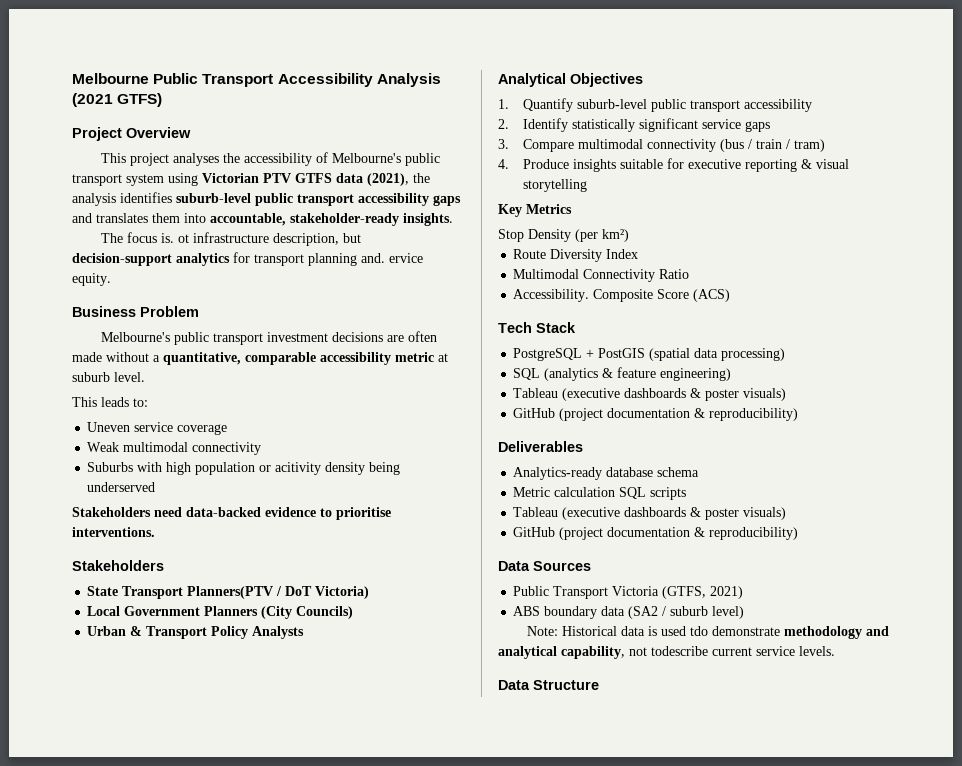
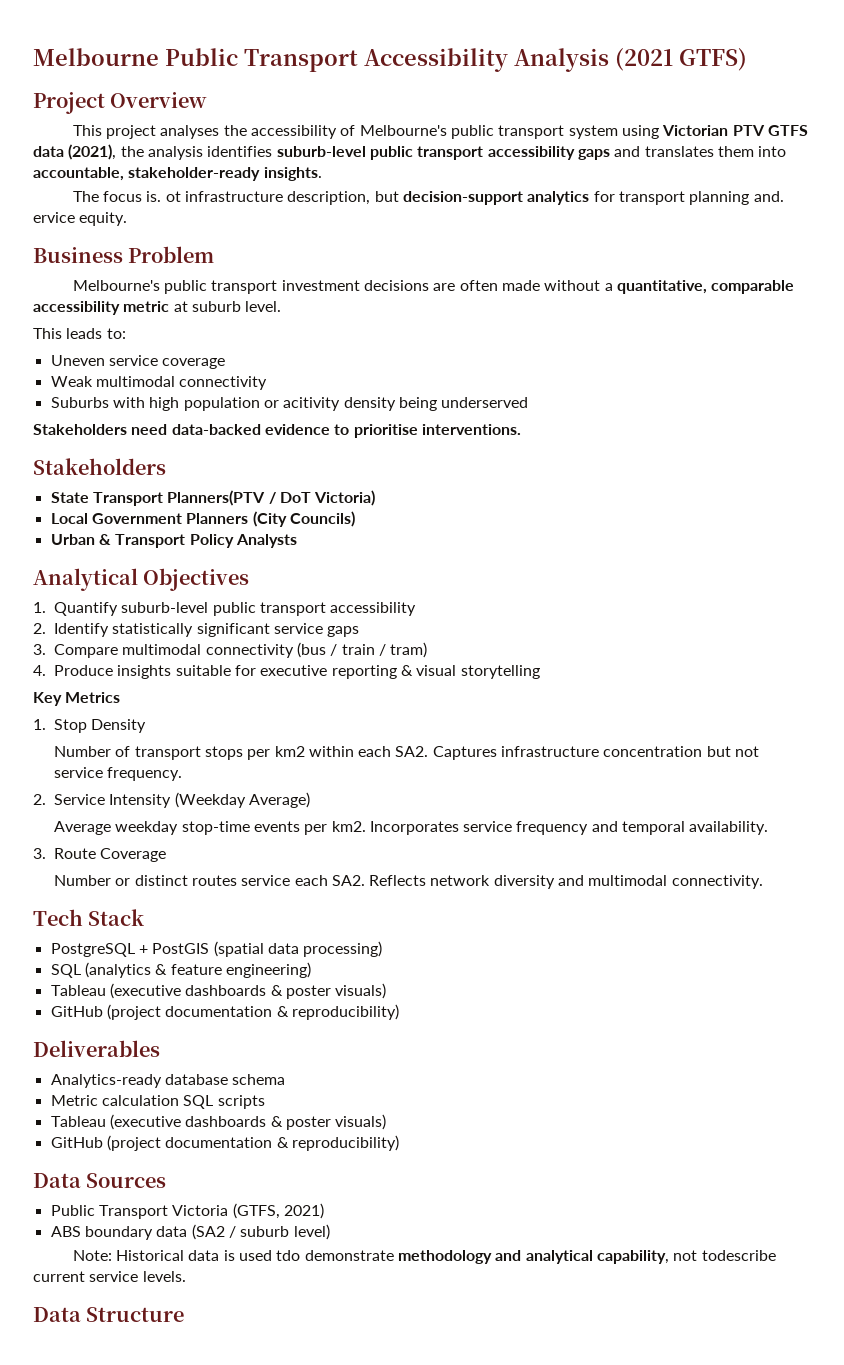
- Stop Density (per km²)
- Route Diversity Index
- Multimodal Connectivity Ratio
- Accessibility. Composite Score (ACS)
+ 1. Stop Density
+ Number of transport stops per km2 within each SA2. Captures infrastructure concentration but not service frequency.
+ 2. Service Intensity (Weekday Average)
+ Average weekday stop-time events per km2. Incorporates service frequency and temporal availability.
+ 3. Route Coverage
+ Number or distinct routes service each SA2. Reflects network diversity and multimodal connectivity.

